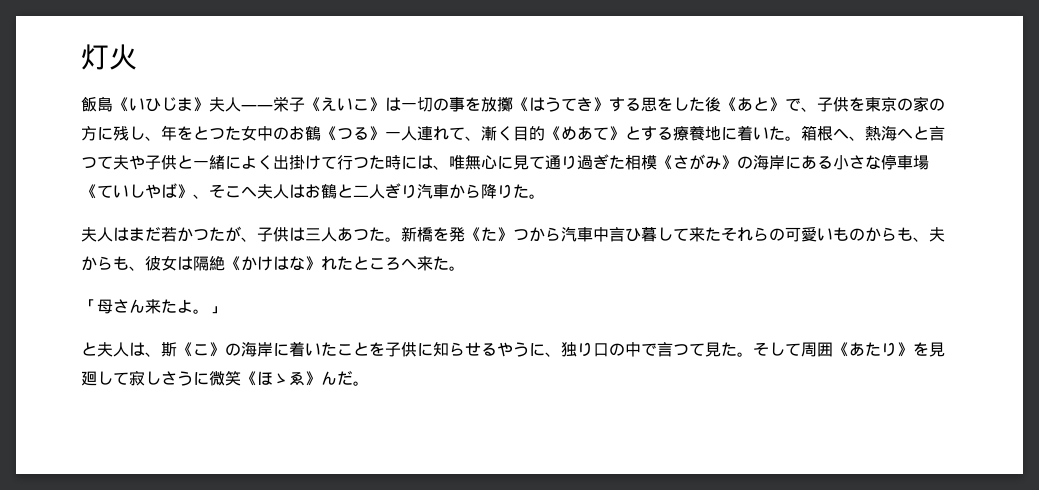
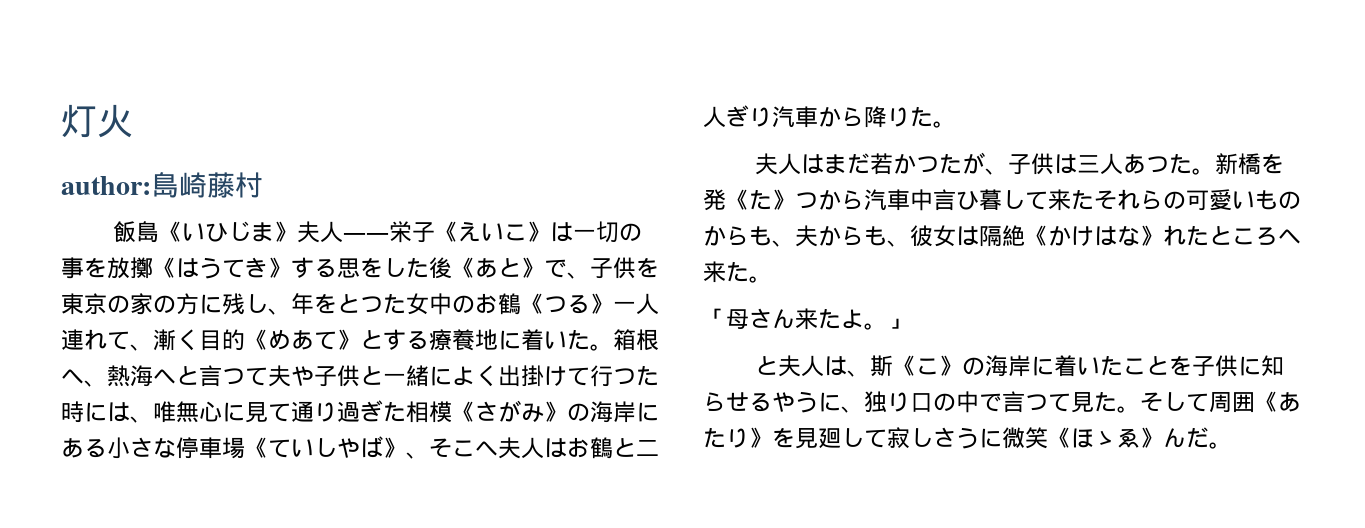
+ author:島崎藤村

